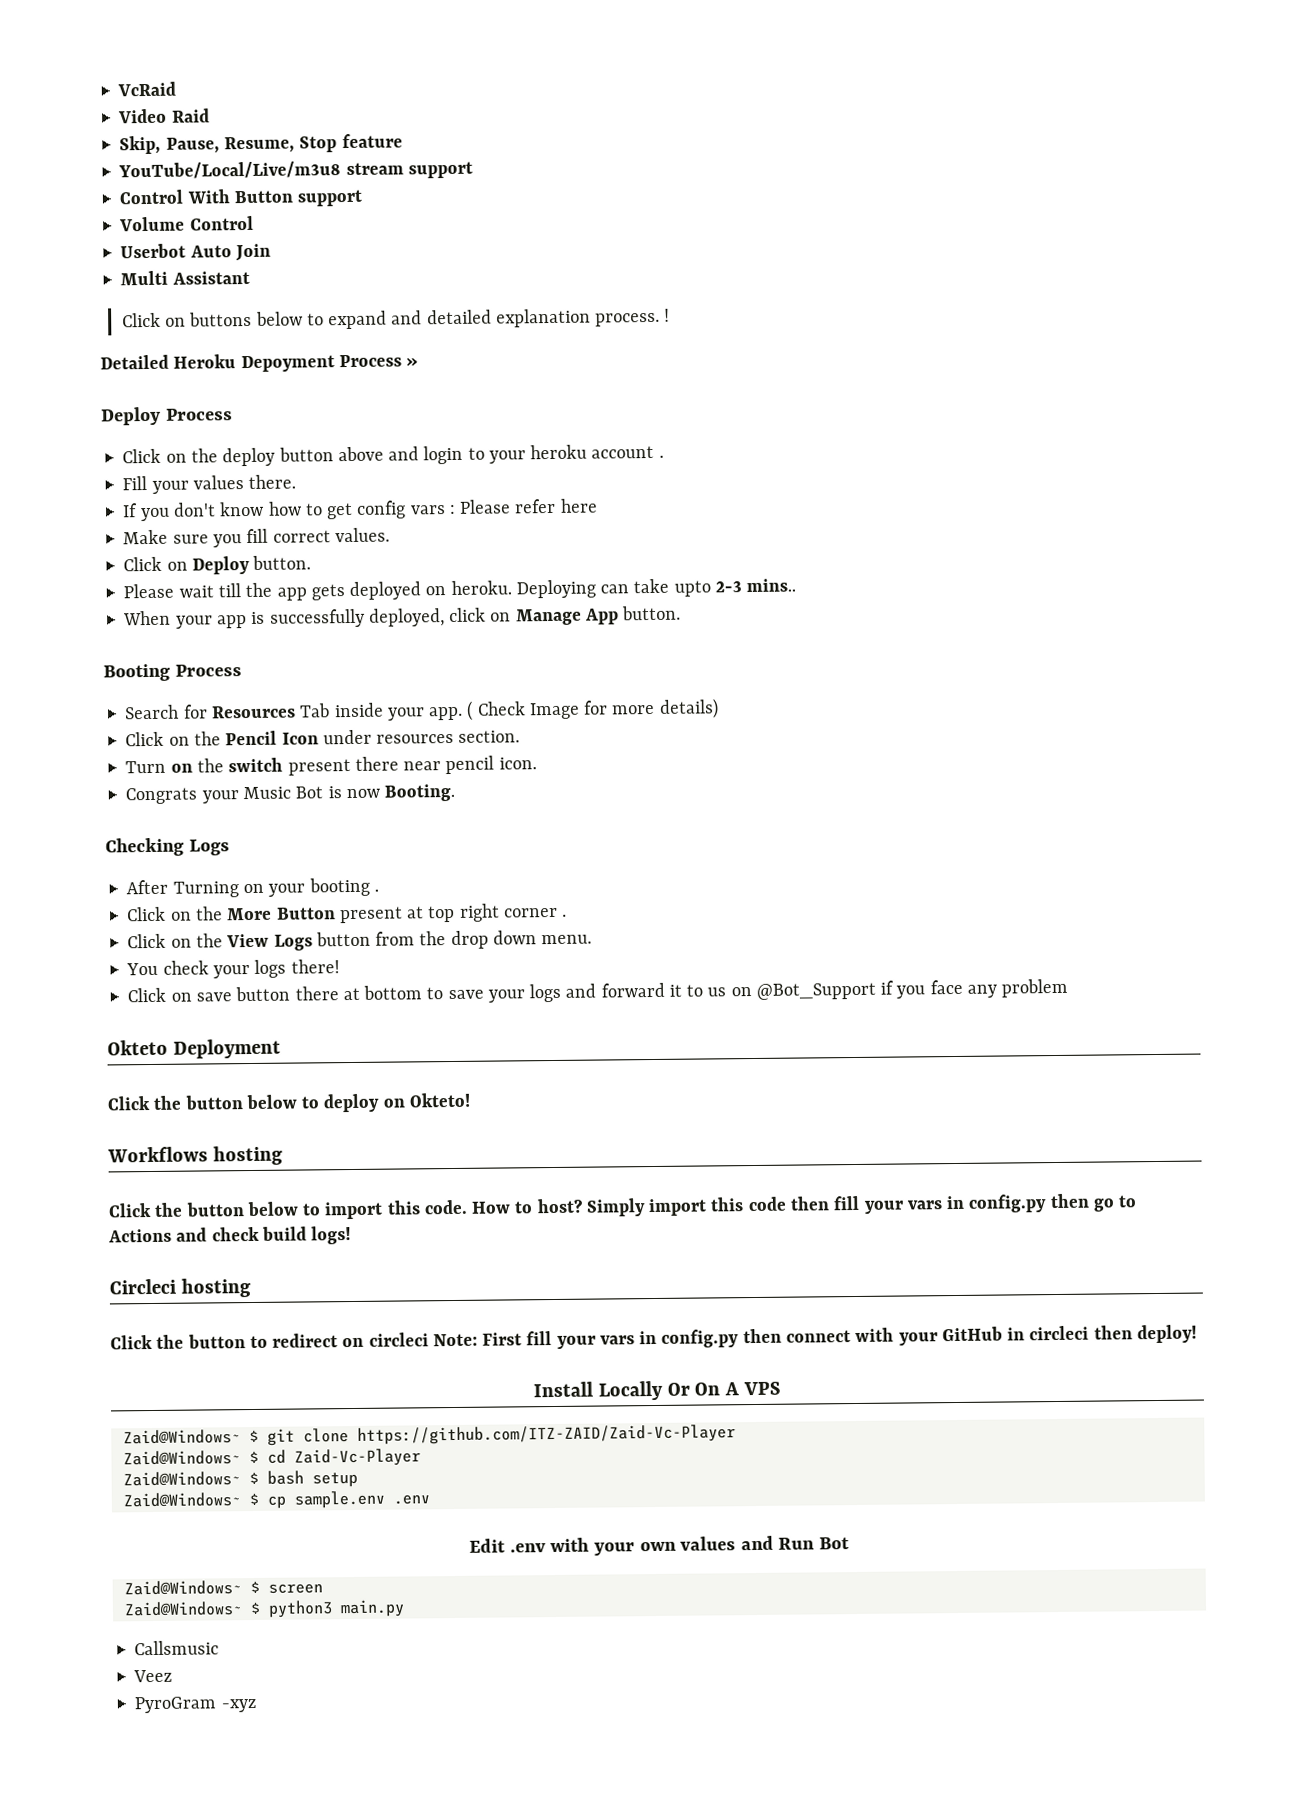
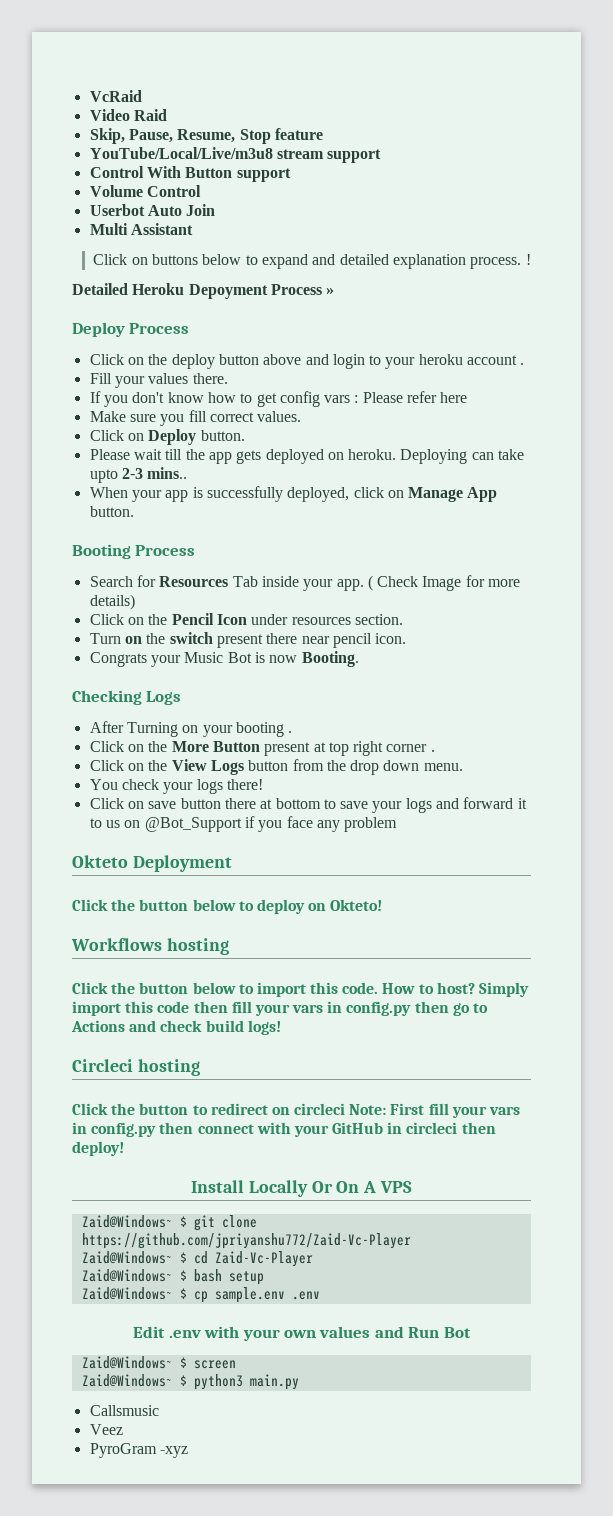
- Zaid@Windows~ $ git clone https://github.com/ITZ-ZAID/Zaid-Vc-Player
+ Zaid@Windows~ $ git clone https://github.com/jpriyanshu772/Zaid-Vc-Player

